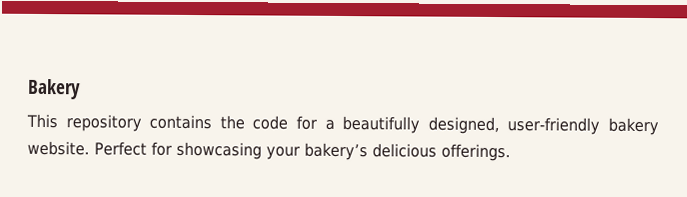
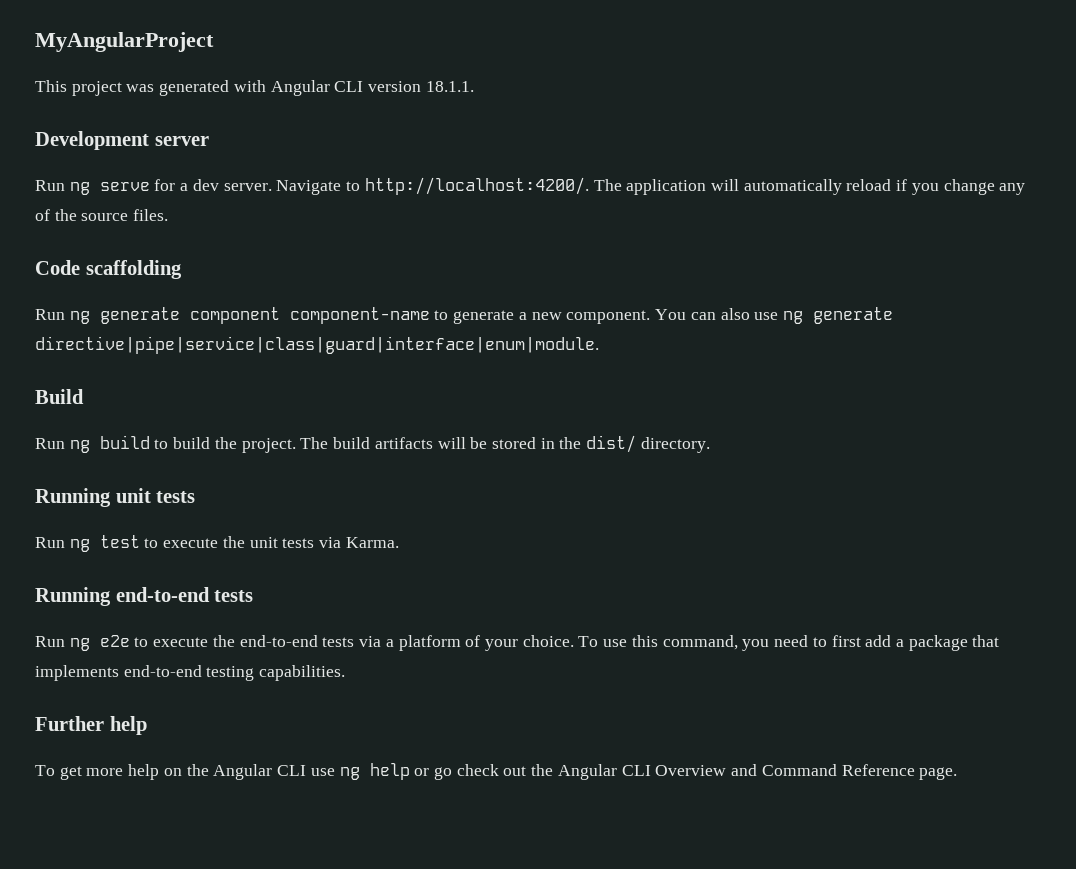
- Bakery
+ MyAngularProject
- This repository contains the code for a beautifully designed, user-friendly bakery website. Perfect for showcasing your bakery’s delicious offerings.
+ This project was generated with Angular CLI version 18.1.1.
+ Development server
+ Run ng serve for a dev server. Navigate to http://localhost:4200/. The application will automatically reload if you change any of the source files.
+ Code scaffolding
+ Run ng generate component component-name to generate a new component. You can also use ng generate directive|pipe|service|class|guard|interface|enum|module.
+ Build
+ Run ng build to build the project. The build artifacts will be stored in the dist/ directory.
+ Running unit tests
+ Run ng test to execute the unit tests via Karma.
+ Running end-to-end tests
+ Run ng e2e to execute the end-to-end tests via a platform of your choice. To use this command, you need to first add a package that implements end-to-end testing capabilities.
+ Further help
+ To get more help on the Angular CLI use ng help or go check out the Angular CLI Overview and Command Reference page.

